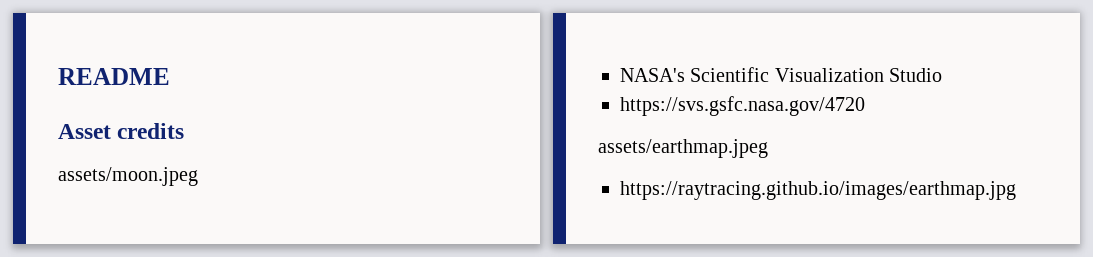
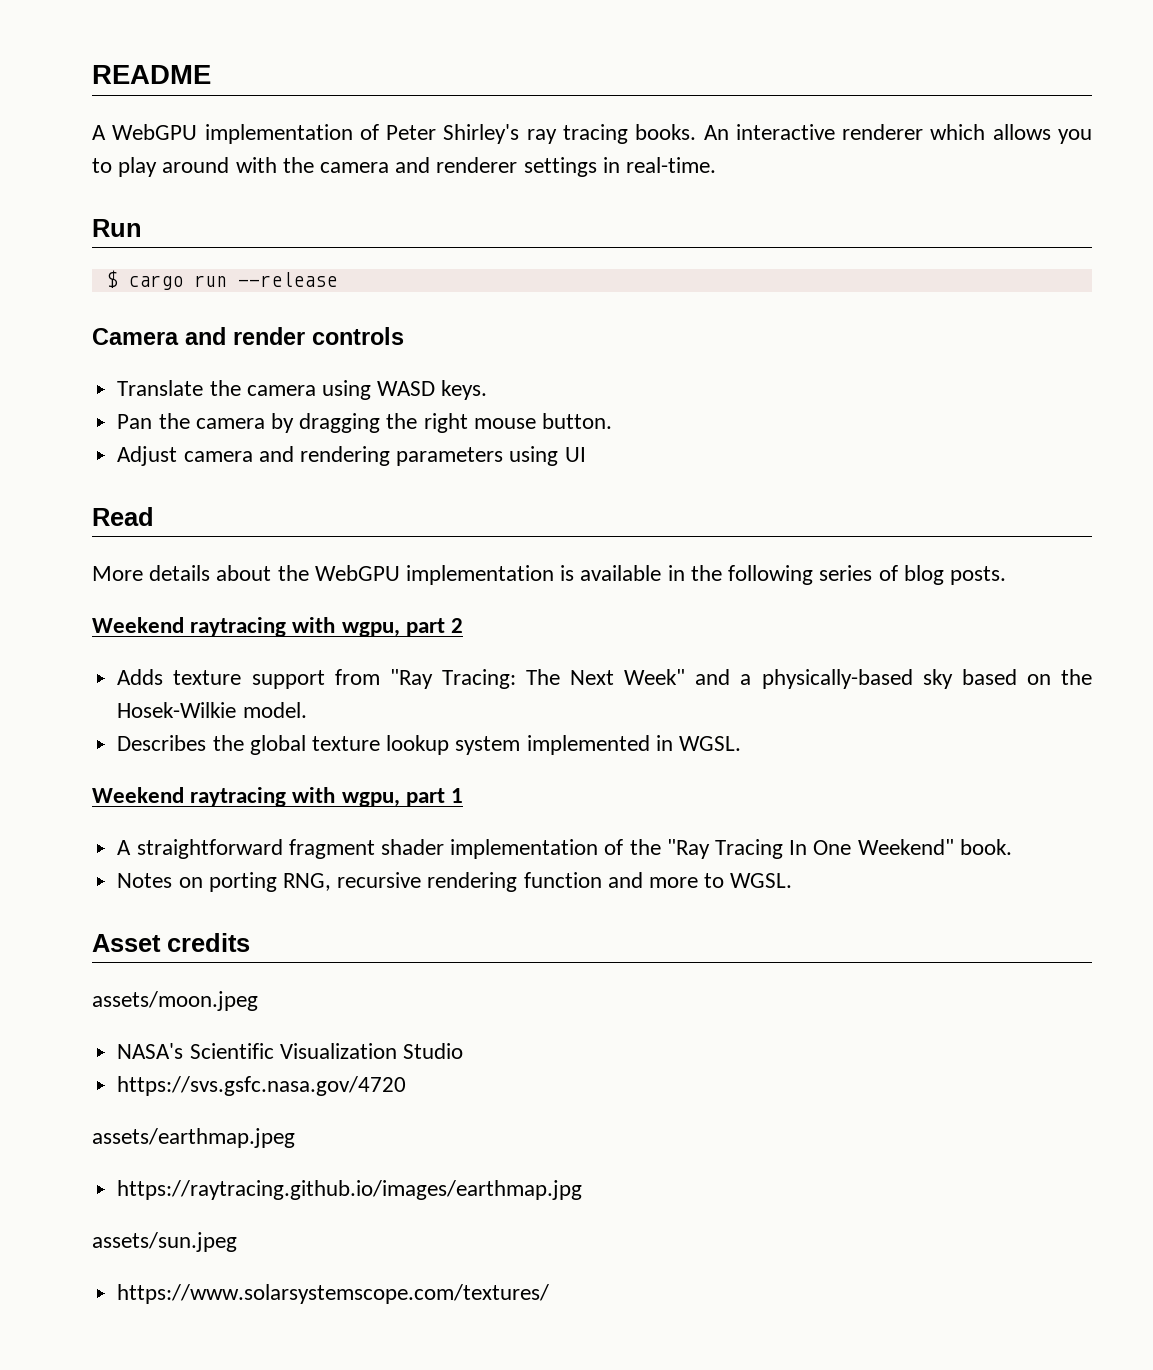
+ A WebGPU implementation of Peter Shirley's ray tracing books. An interactive renderer which allows you to play around with the camera and renderer settings in real-time.
+ Run
+ $ cargo run --release
+ Camera and render controls
+ Translate the camera using WASD keys.
+ Pan the camera by dragging the right mouse button.
+ Adjust camera and rendering parameters using UI
+ Read
+ More details about the WebGPU implementation is available in the following series of blog posts.
+ Weekend raytracing with wgpu, part 2
+ Adds texture support from "Ray Tracing: The Next Week" and a physically-based sky based on the Hosek-Wilkie model.
+ Describes the global texture lookup system implemented in WGSL.
+ Weekend raytracing with wgpu, part 1
+ A straightforward fragment shader implementation of the "Ray Tracing In One Weekend" book.
+ Notes on porting RNG, recursive rendering function and more to WGSL.
+ assets/sun.jpeg
+ https://www.solarsystemscope.com/textures/

